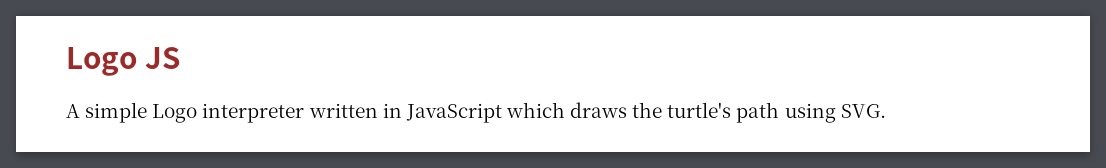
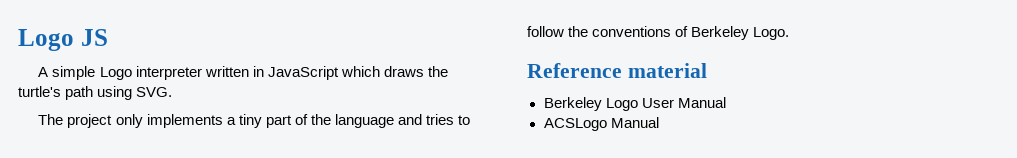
+ The project only implements a tiny part of the language and tries to follow the conventions of Berkeley Logo.
+ Reference material
+ Berkeley Logo User Manual
+ ACSLogo Manual

